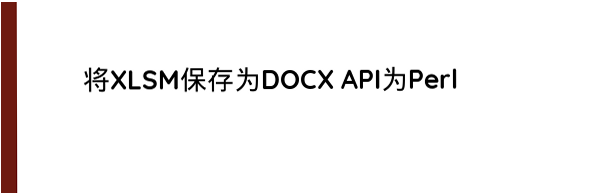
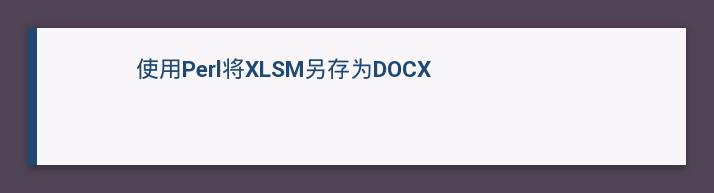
- 将XLSM保存为DOCX API为Perl
+ 使用Perl将XLSM另存为DOCX

